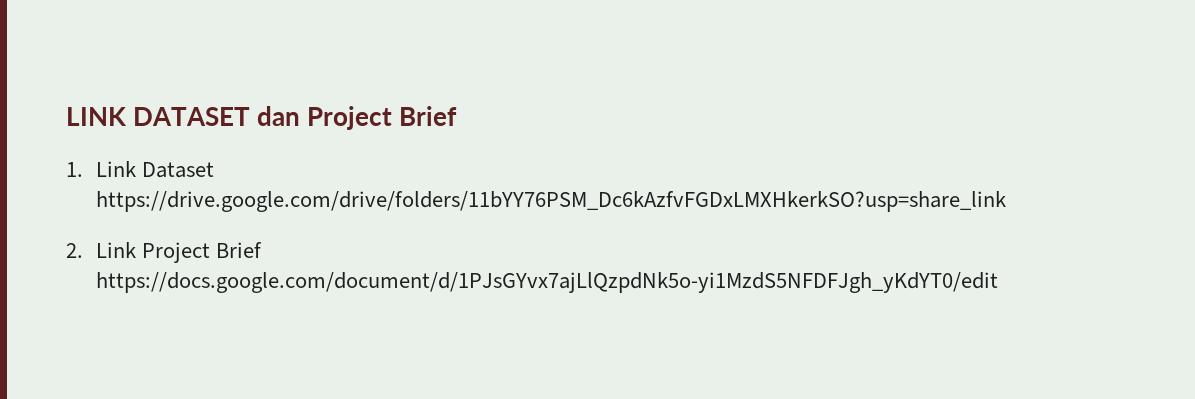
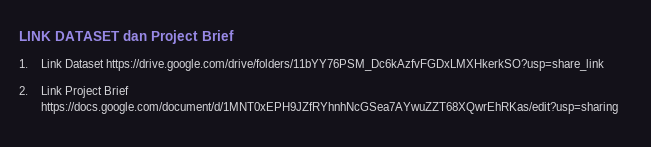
- 2. Link Project Brief https://docs.google.com/document/d/1PJsGYvx7ajLlQzpdNk5o-yi1MzdS5NFDFJgh_yKdYT0/edit
+ 2. Link Project Brief https://docs.google.com/document/d/1MNT0xEPH9JZfRYhnhNcGSea7AYwuZZT68XQwrEhRKas/edit?usp=sharing

